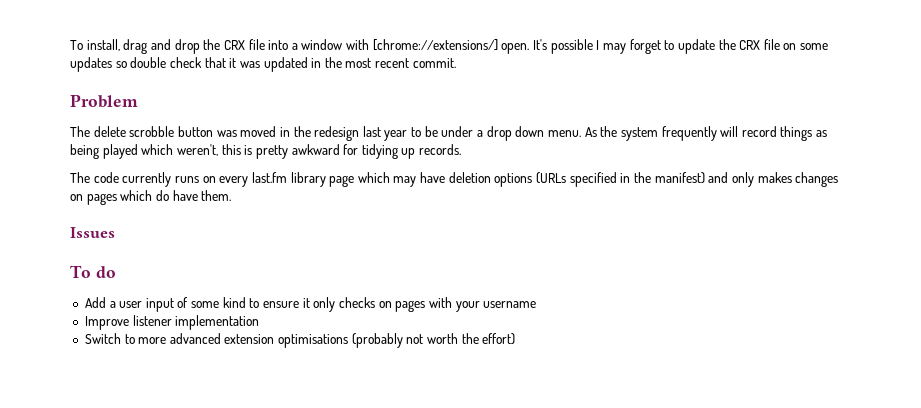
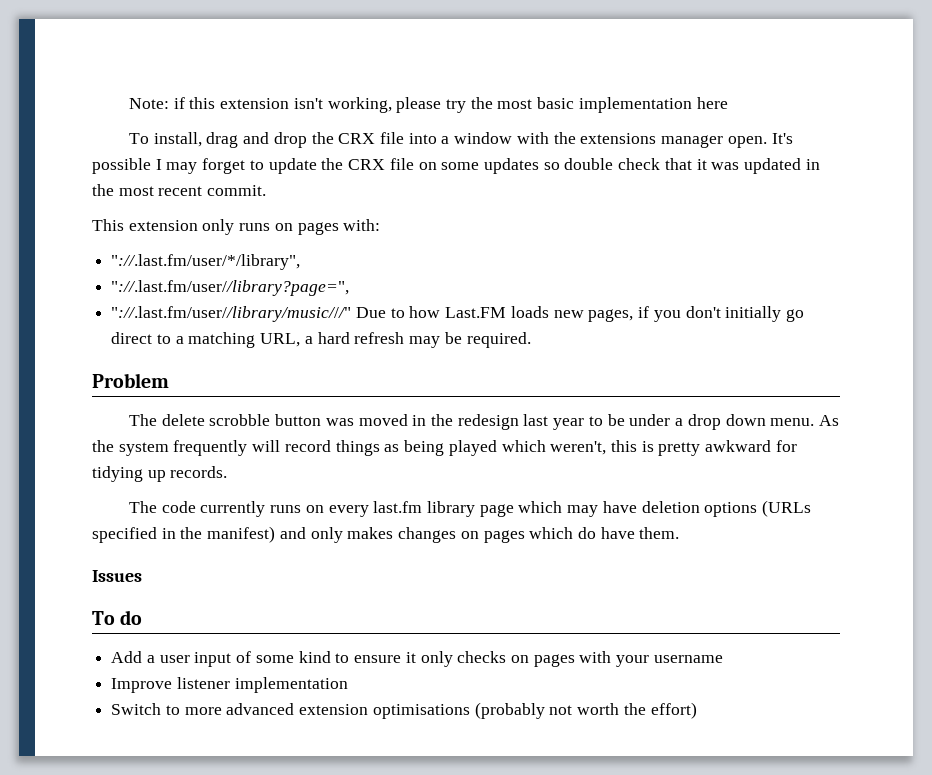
+ Note: if this extension isn't working, please try the most basic implementation here
- To install, drag and drop the CRX file into a window with [chrome://extensions/] open.
+ To install, drag and drop the CRX file into a window with the extensions manager open.
+ This extension only runs on pages with:
+ "://.last.fm/user/*/library",
+ "://.last.fm/user//library?page=",
+ "://.last.fm/user//library/music///" Due to how Last.FM loads new pages, if you don't initially go direct to a matching URL, a hard refresh may be required.

